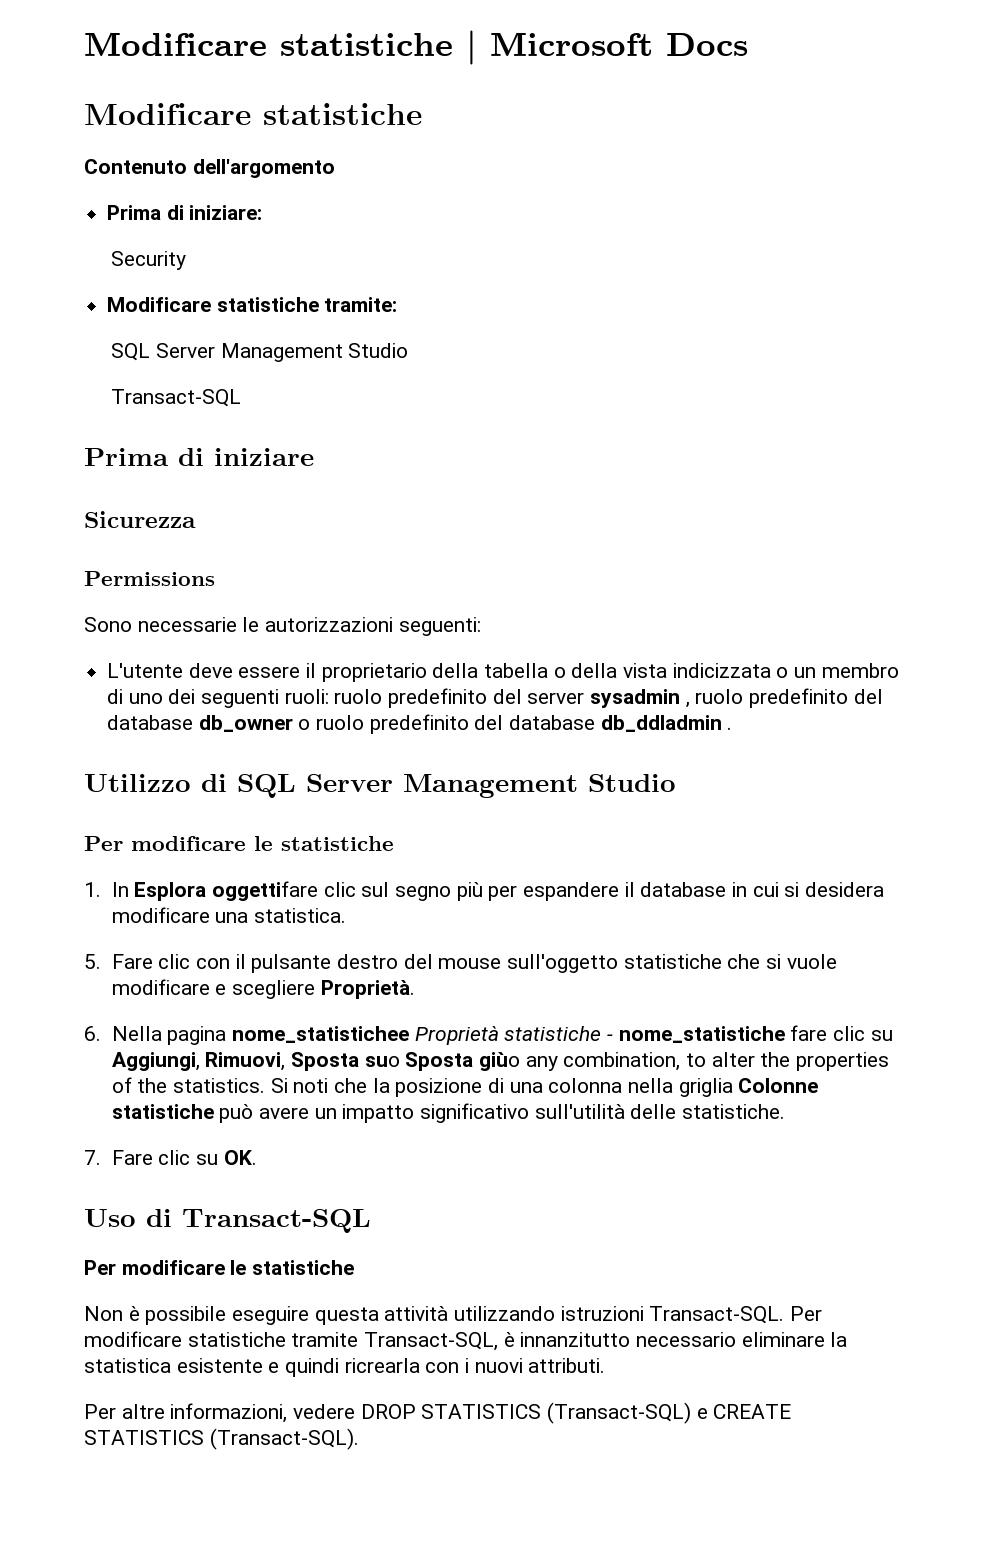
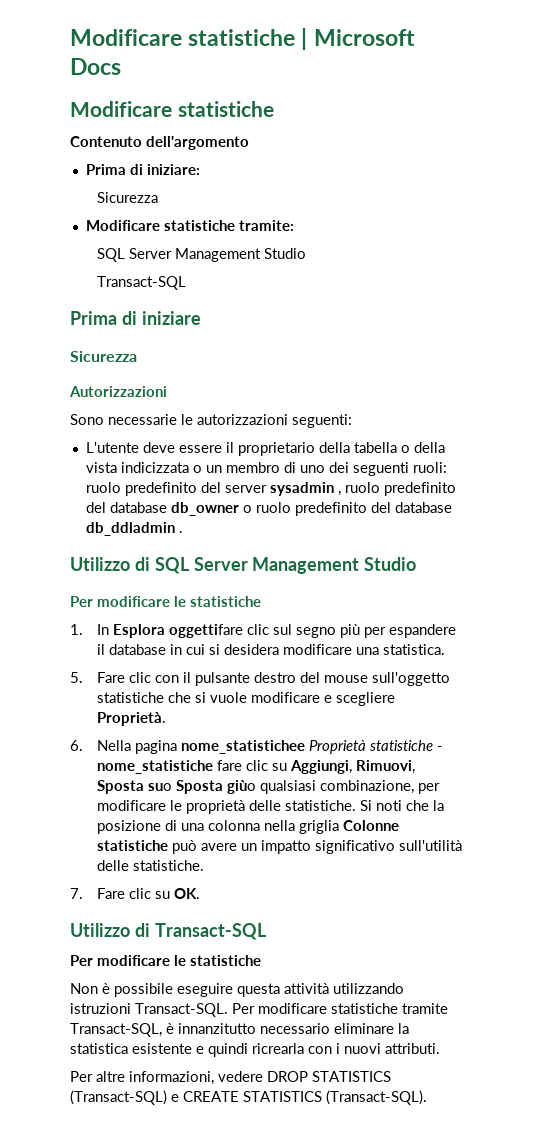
  Prima di iniziare:
- Security
+ Sicurezza
- Permissions
+ Autorizzazioni
- 6. Nella pagina nome_statistichee Proprietà statistiche - nome_statistiche fare clic su Aggiungi, Rimuovi, Sposta suo Sposta giùo any combination, to alter the properties of the statistics.
+ 6. Nella pagina nome_statistichee Proprietà statistiche - nome_statistiche fare clic su Aggiungi, Rimuovi, Sposta suo Sposta giùo qualsiasi combinazione, per modificare le proprietà delle statistiche.
- Uso di Transact-SQL
+ Utilizzo di Transact-SQL

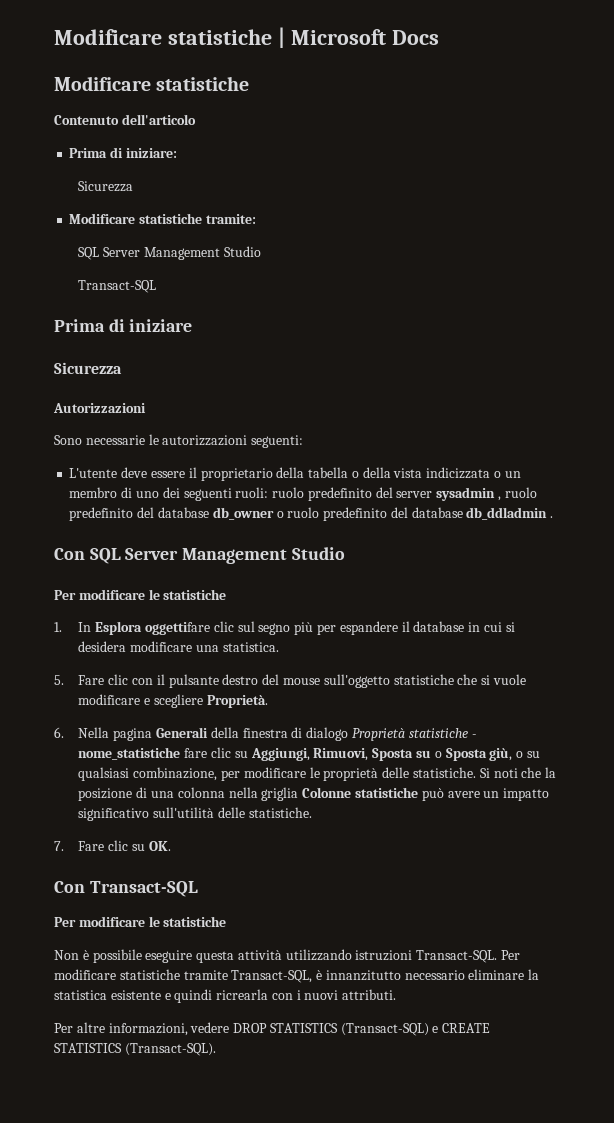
- Contenuto dell'argomento
+ Contenuto dell'articolo
- Utilizzo di SQL Server Management Studio
+ Con SQL Server Management Studio
- 6. Nella pagina nome_statistichee Proprietà statistiche - nome_statistiche fare clic su Aggiungi, Rimuovi, Sposta suo Sposta giùo qualsiasi combinazione, per modificare le proprietà delle statistiche.
+ 6. Nella pagina Generali della finestra di dialogo Proprietà statistiche - nome_statistiche fare clic su Aggiungi, Rimuovi, Sposta su o Sposta giù, o su qualsiasi combinazione, per modificare le proprietà delle statistiche.
- Utilizzo di Transact-SQL
+ Con Transact-SQL

